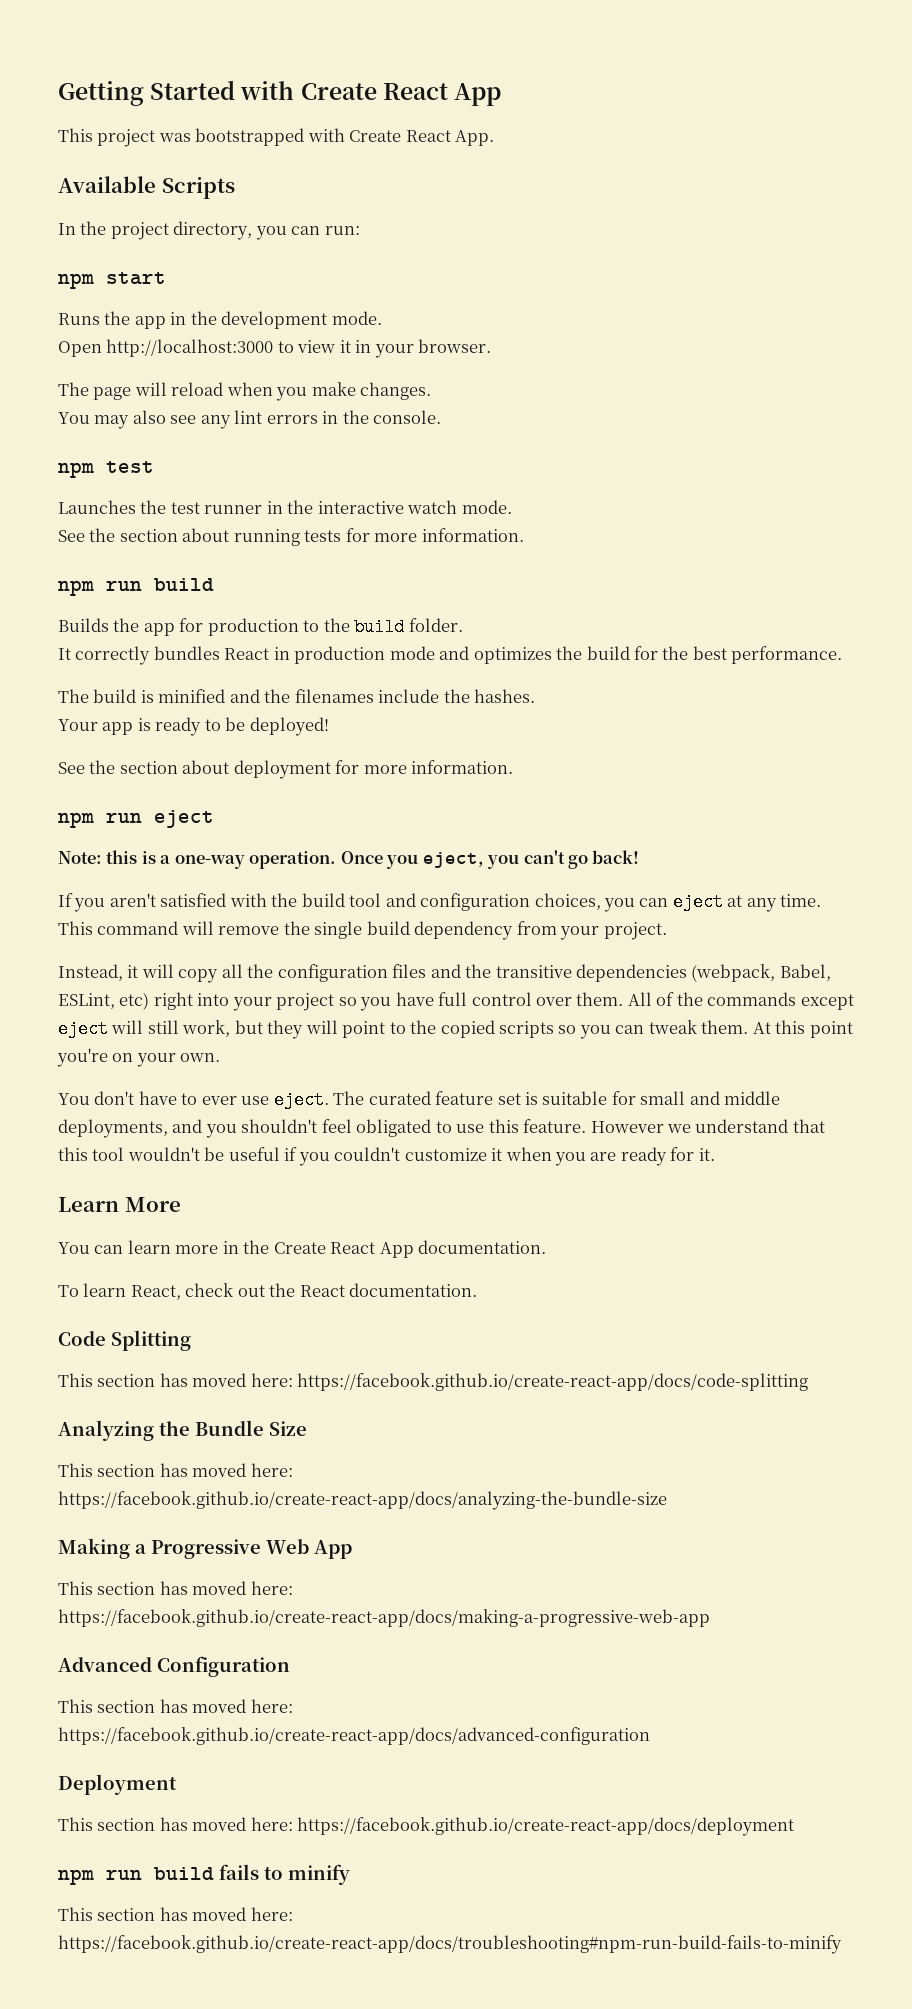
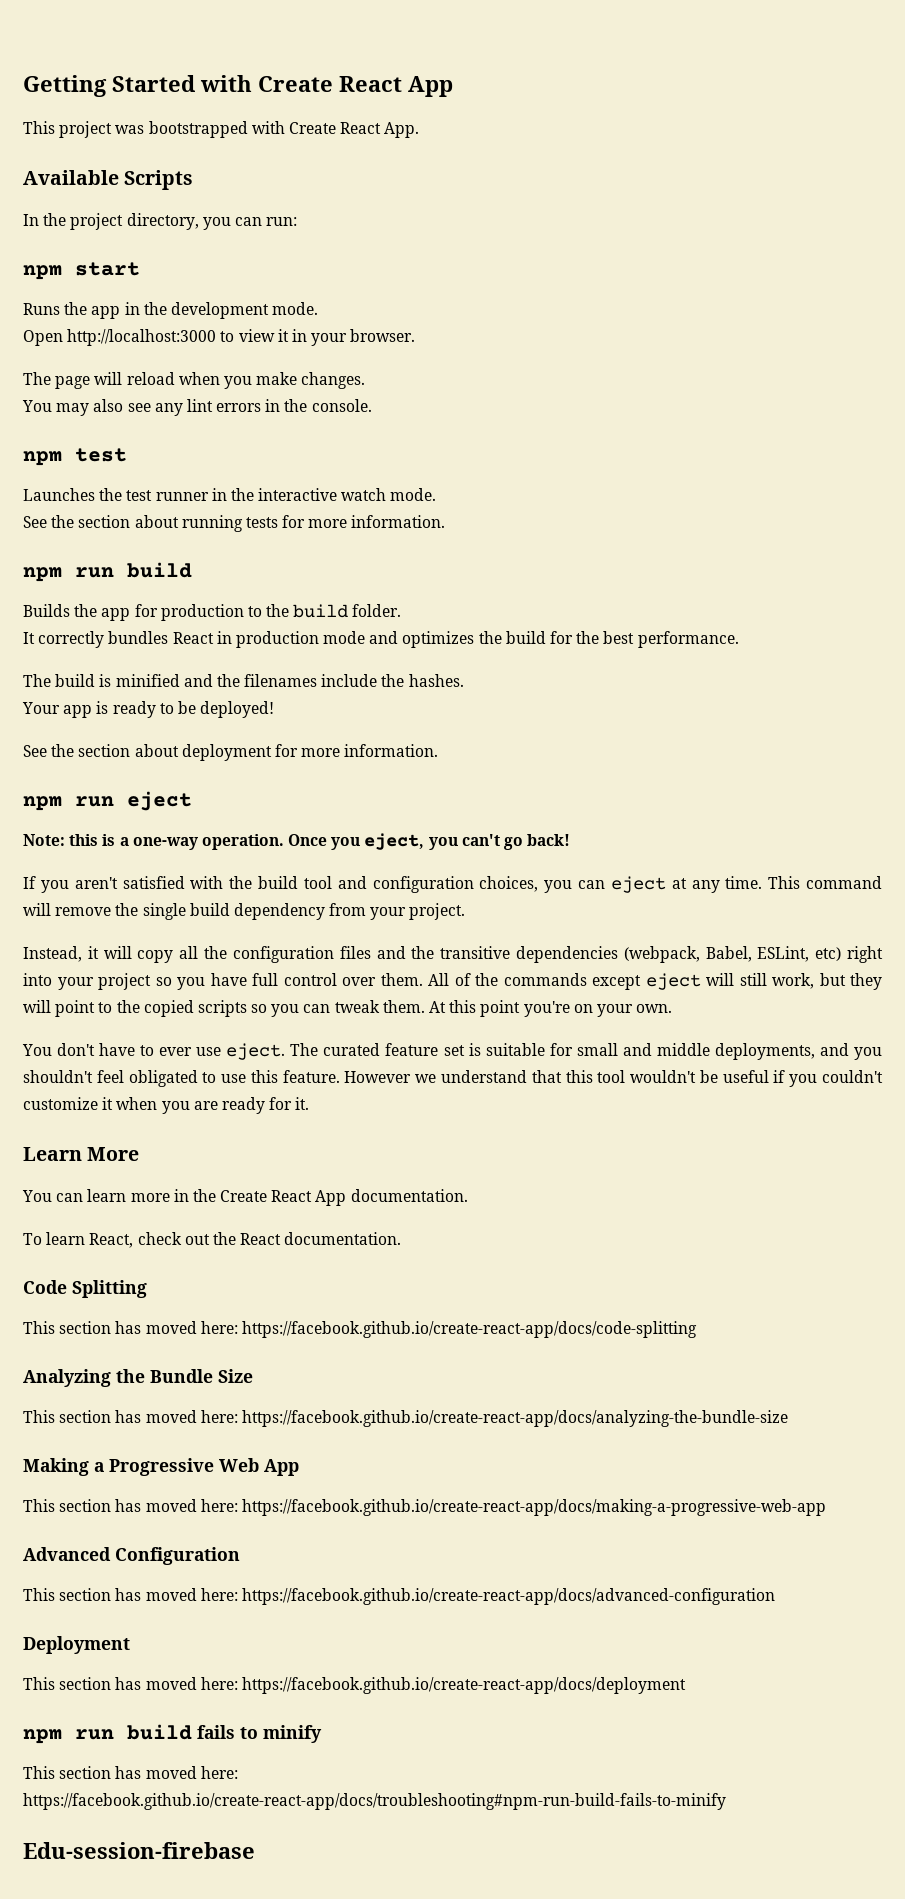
+ Edu-session-firebase

